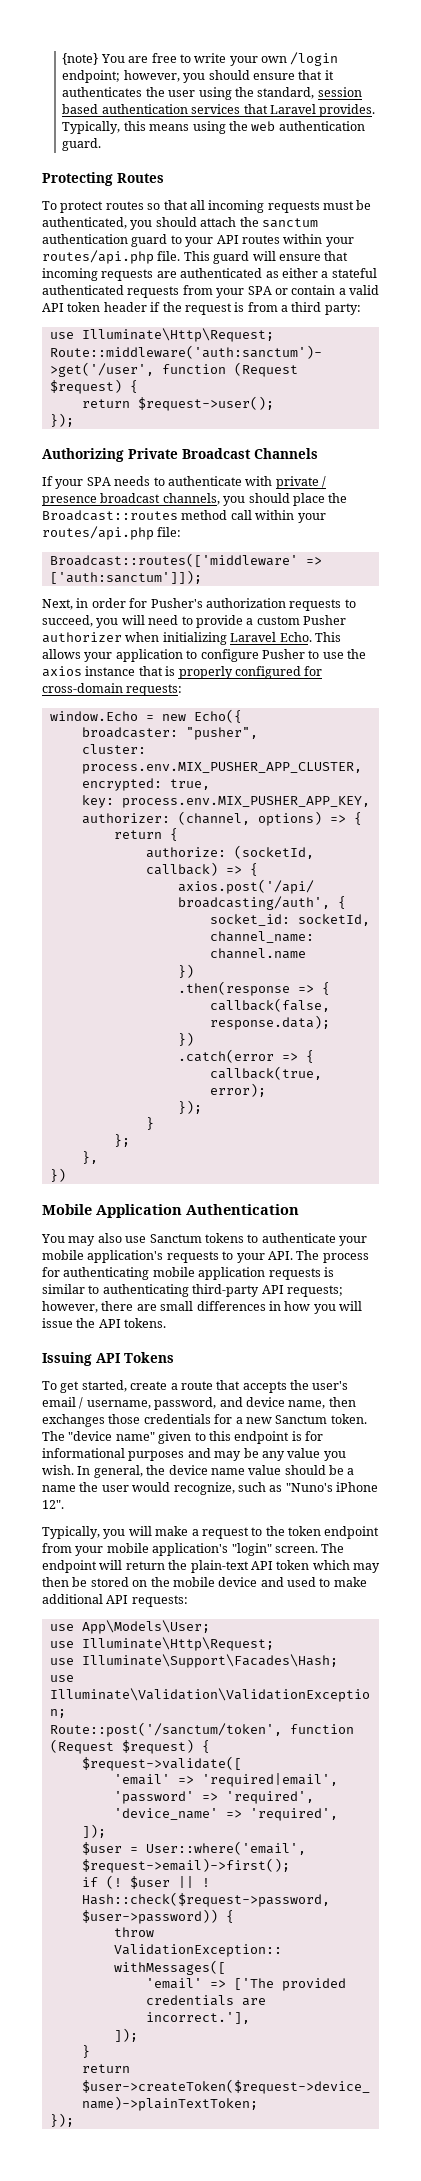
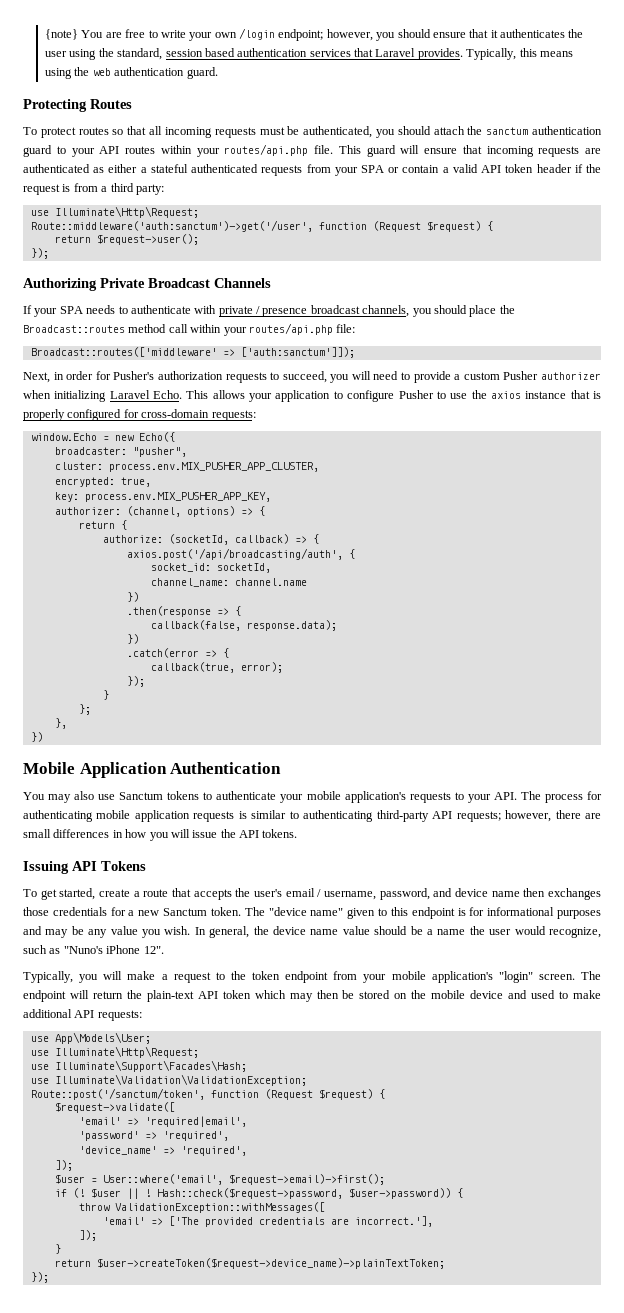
- To get started, create a route that accepts the user's email / username, password, and device name, then exchanges those credentials for a new Sanctum token.
+ To get started, create a route that accepts the user's email / username, password, and device name then exchanges those credentials for a new Sanctum token.

